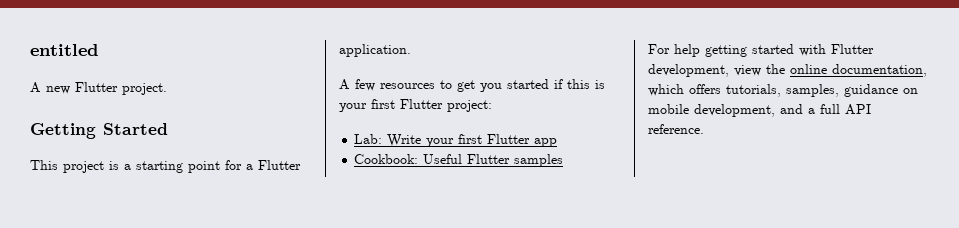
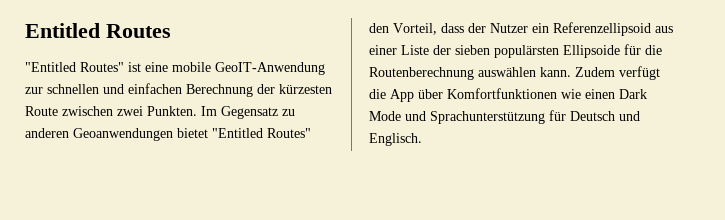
- entitled
- A new Flutter project.
- Getting Started
- This project is a starting point for a Flutter application.
- A few resources to get you started if this is your first Flutter project:
- Lab: Write your first Flutter app
- Cookbook: Useful Flutter samples
- For help getting started with Flutter development, view the online documentation, which offers tutorials, samples, guidance on mobile development, and a full API reference.
+ Entitled Routes
+ "Entitled Routes" ist eine mobile GeoIT-Anwendung zur schnellen und einfachen Berechnung der kürzesten Route zwischen zwei Punkten. Im Gegensatz zu anderen Geoanwendungen bietet "Entitled Routes" den Vorteil, dass der Nutzer ein Referenzellipsoid aus einer Liste der sieben populärsten Ellipsoide für die Routenberechnung auswählen kann. Zudem verfügt die App über Komfortfunktionen wie einen Dark Mode und Sprachunterstützung für Deutsch und Englisch.

